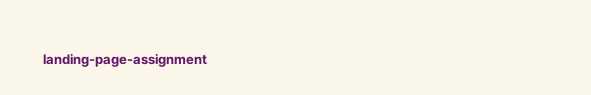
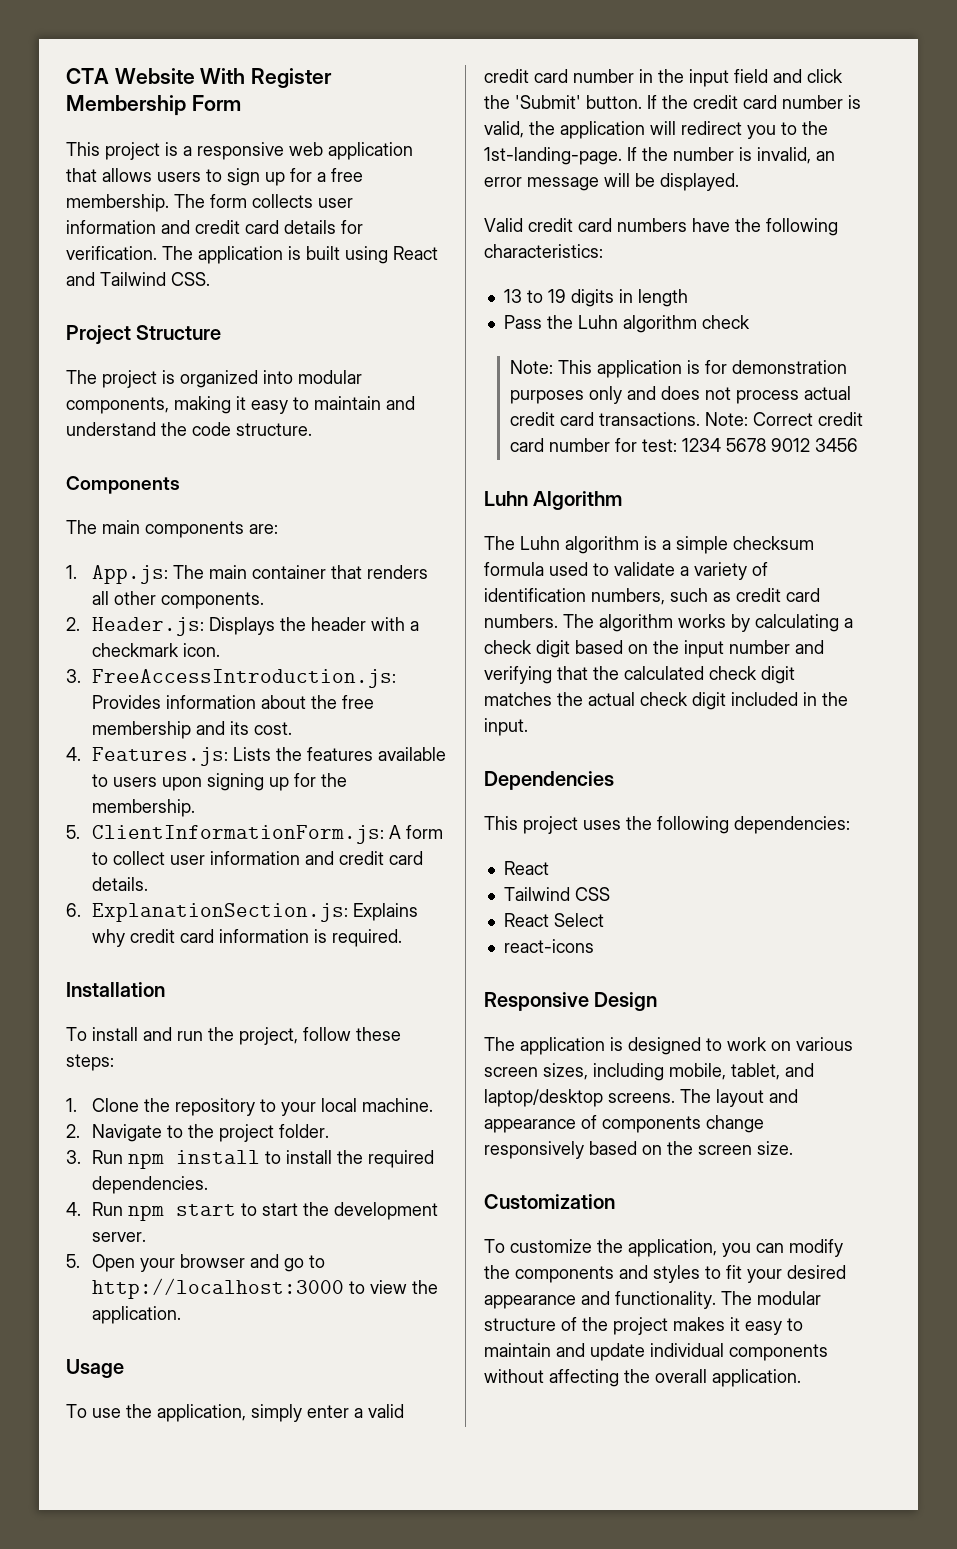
- landing-page-assignment
+ CTA Website With Register Membership Form
+ This project is a responsive web application that allows users to sign up for a free membership. The form collects user information and credit card details for verification. The application is built using React and Tailwind CSS.
+ Project Structure
+ The project is organized into modular components, making it easy to maintain and understand the code structure.
+ Components
+ The main components are:
+ 1. App.js: The main container that renders all other components.
+ 2. Header.js: Displays the header with a checkmark icon.
+ 3. FreeAccessIntroduction.js: Provides information about the free membership and its cost.
+ 4. Features.js: Lists the features available to users upon signing up for the membership.
+ 5. ClientInformationForm.js: A form to collect user information and credit card details.
+ 6. ExplanationSection.js: Explains why credit card information is required.
+ Installation
+ To install and run the project, follow these steps:
+ 1. Clone the repository to your local machine.
+ 2. Navigate to the project folder.
+ 3. Run npm install to install the required dependencies.
+ 4. Run npm start to start the development server.
+ 5. Open your browser and go to http://localhost:3000 to view the application.
+ Usage
+ To use the application, simply enter a valid credit card number in the input field and click the 'Submit' button. If the credit card number is valid, the application will redirect you to the 1st-landing-page. If the number is invalid, an error message will be displayed.
+ Valid credit card numbers have the following characteristics:
+ 13 to 19 digits in length
+ Pass the Luhn algorithm check
+ Note: This application is for demonstration purposes only and does not process actual credit card transactions. Note: Correct credit card number for test: 1234 5678 9012 3456
+ Luhn Algorithm
+ The Luhn algorithm is a simple checksum formula used to validate a variety of identification numbers, such as credit card numbers. The algorithm works by calculating a check digit based on the input number and verifying that the calculated check digit matches the actual check digit included in the input.
+ Dependencies
+ This project uses the following dependencies:
+ React
+ Tailwind CSS
+ React Select
+ react-icons
+ Responsive Design
+ The application is designed to work on various screen sizes, including mobile, tablet, and laptop/desktop screens. The layout and appearance of components change responsively based on the screen size.
+ Customization
+ To customize the application, you can modify the components and styles to fit your desired appearance and functionality. The modular structure of the project makes it easy to maintain and update individual components without affecting the overall application.

